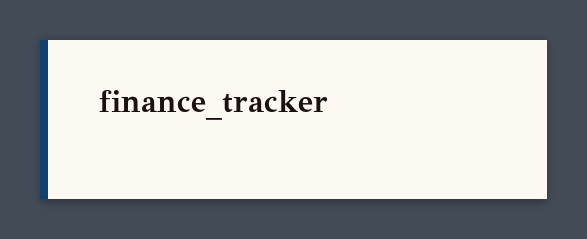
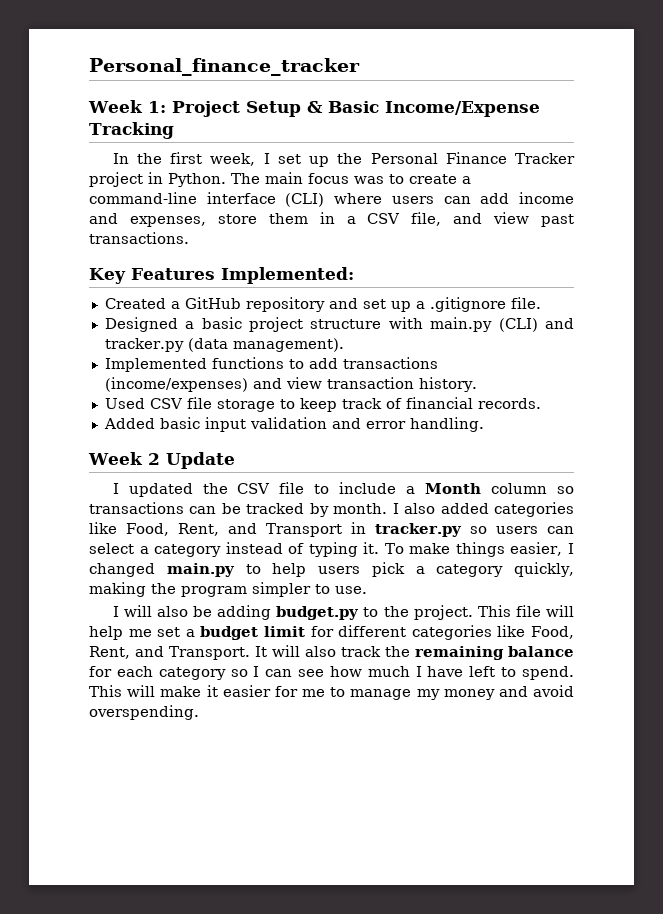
- finance_tracker
+ Personal_finance_tracker
+ Week 1: Project Setup & Basic Income/Expense Tracking
+ In the first week, I set up the Personal Finance Tracker project in Python. The main focus was to create a command-line interface (CLI) where users can add income and expenses, store them in a CSV file, and view past transactions.
+ Key Features Implemented:
+ Created a GitHub repository and set up a .gitignore file.
+ Designed a basic project structure with main.py (CLI) and tracker.py (data management).
+ Implemented functions to add transactions (income/expenses) and view transaction history.
+ Used CSV file storage to keep track of financial records.
+ Added basic input validation and error handling.
+ Week 2 Update
+ I updated the CSV file to include a Month column so transactions can be tracked by month. I also added categories like Food, Rent, and Transport in tracker.py so users can select a category instead of typing it. To make things easier, I changed main.py to help users pick a category quickly, making the program simpler to use.
+ I will also be adding budget.py to the project. This file will help me set a budget limit for different categories like Food, Rent, and Transport. It will also track the remaining balance for each category so I can see how much I have left to spend. This will make it easier for me to manage my money and avoid overspending.

